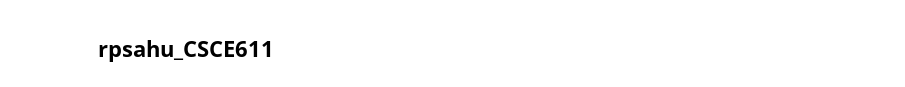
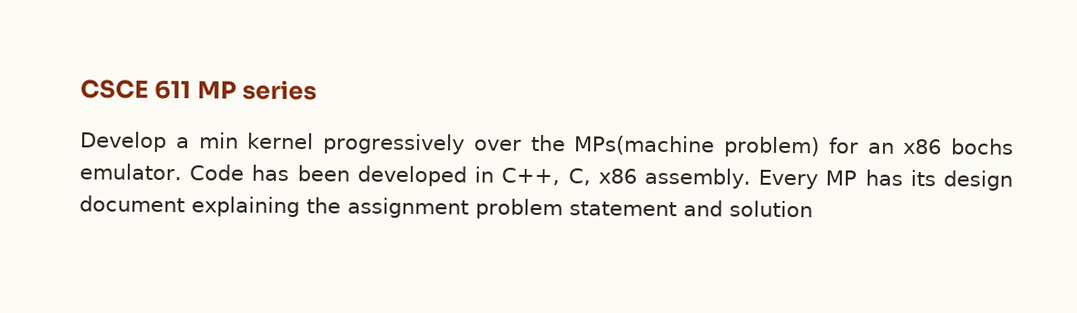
- rpsahu_CSCE611
+ CSCE 611 MP series
+ Develop a min kernel progressively over the MPs(machine problem) for an x86 bochs emulator. Code has been developed in C++, C, x86 assembly. Every MP has its design document explaining the assignment problem statement and solution

